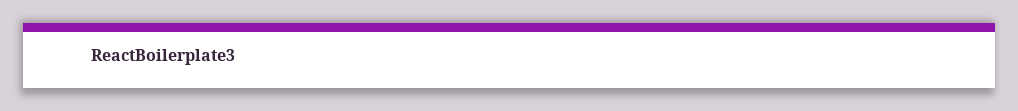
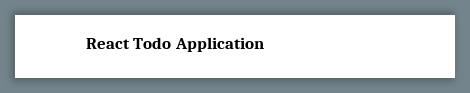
- ReactBoilerplate3
+ React Todo Application

